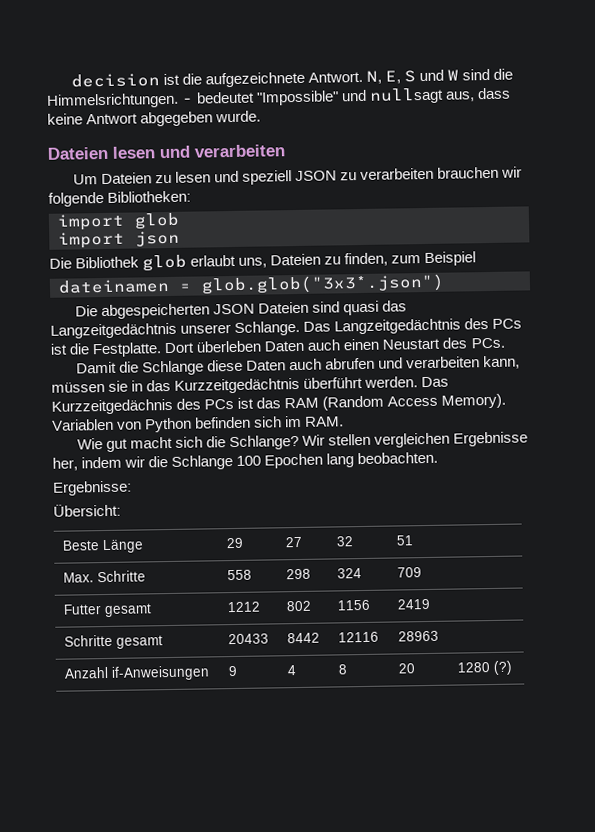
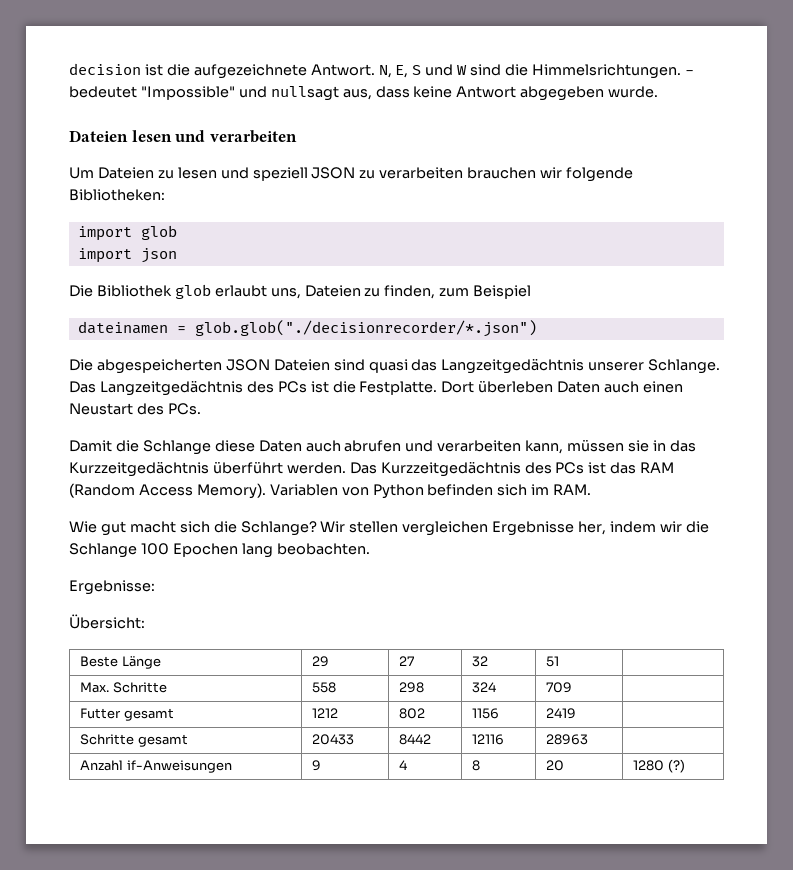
- dateinamen = glob.glob("3x3*.json")
+ dateinamen = glob.glob("./decisionrecorder/*.json")
- Das Kurzzeitgedächnis des PCs ist das RAM (Random Access Memory).
+ Das Kurzzeitgedächtnis des PCs ist das RAM (Random Access Memory).

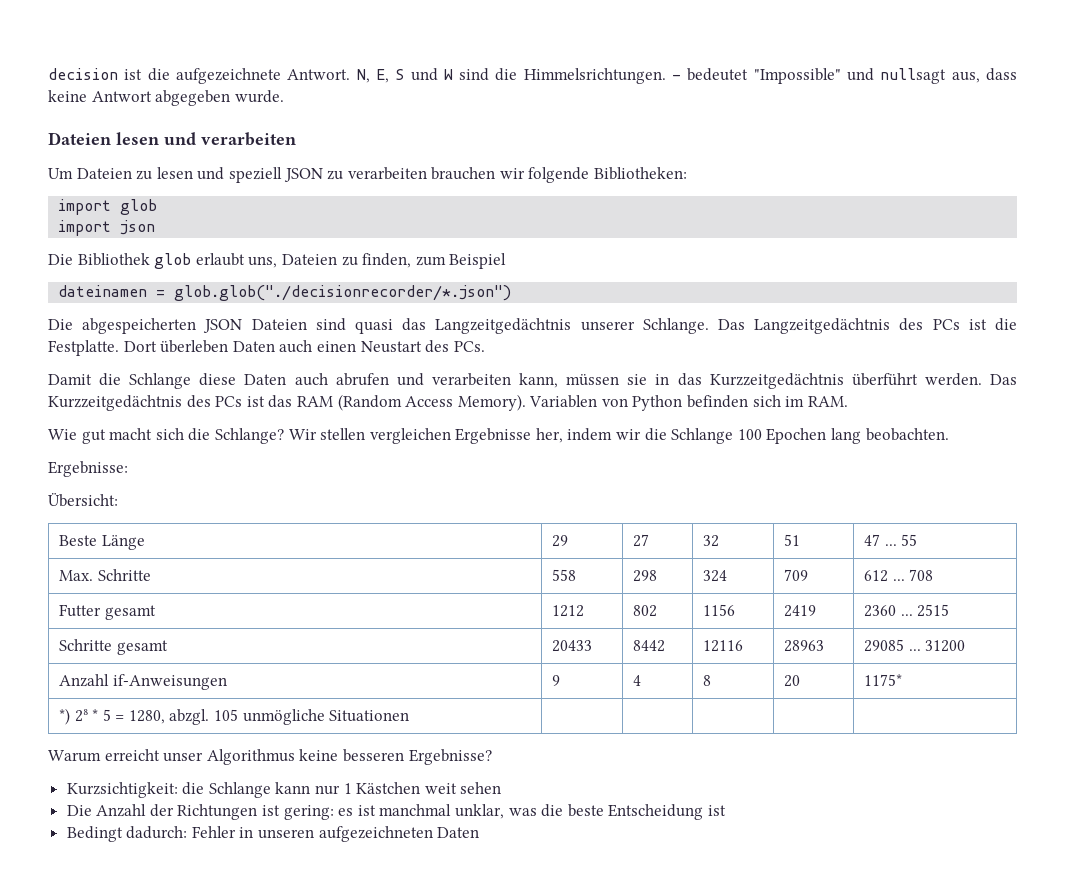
- Beste Länge | 29 | 27 | 32 | 51 |
+ Beste Länge | 29 | 27 | 32 | 51 | 47 ... 55
- Max. Schritte | 558 | 298 | 324 | 709 |
+ Max. Schritte | 558 | 298 | 324 | 709 | 612 ... 708
- Futter gesamt | 1212 | 802 | 1156 | 2419 |
+ Futter gesamt | 1212 | 802 | 1156 | 2419 | 2360 ... 2515
- Schritte gesamt | 20433 | 8442 | 12116 | 28963 |
+ Schritte gesamt | 20433 | 8442 | 12116 | 28963 | 29085 ... 31200
- Anzahl if-Anweisungen | 9 | 4 | 8 | 20 | 1280 (?)
+ Anzahl if-Anweisungen | 9 | 4 | 8 | 20 | 1175*
+ *) 2⁸ * 5 = 1280, abzgl. 105 unmögliche Situationen | | | | |
+ Warum erreicht unser Algorithmus keine besseren Ergebnisse?
+ Kurzsichtigkeit: die Schlange kann nur 1 Kästchen weit sehen
+ Die Anzahl der Richtungen ist gering: es ist manchmal unklar, was die beste Entscheidung ist
+ Bedingt dadurch: Fehler in unseren aufgezeichneten Daten

